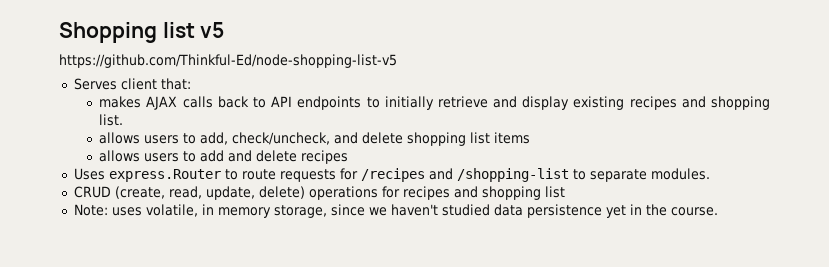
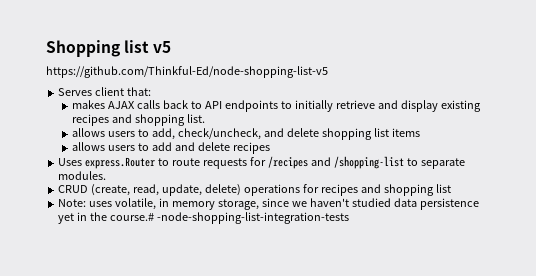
- Note: uses volatile, in memory storage, since we haven't studied data persistence yet in the course.
+ Note: uses volatile, in memory storage, since we haven't studied data persistence yet in the course.# -node-shopping-list-integration-tests

